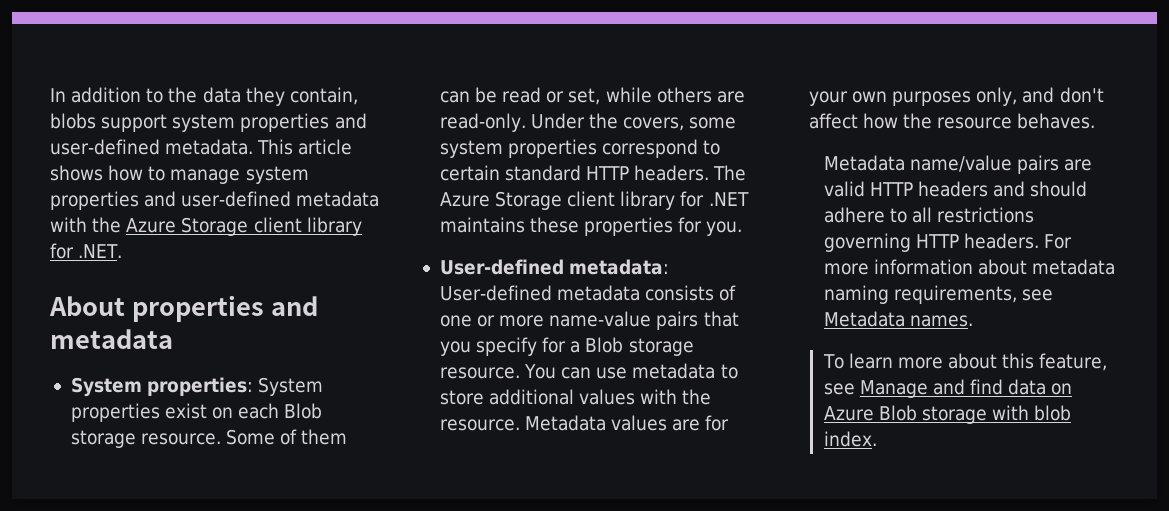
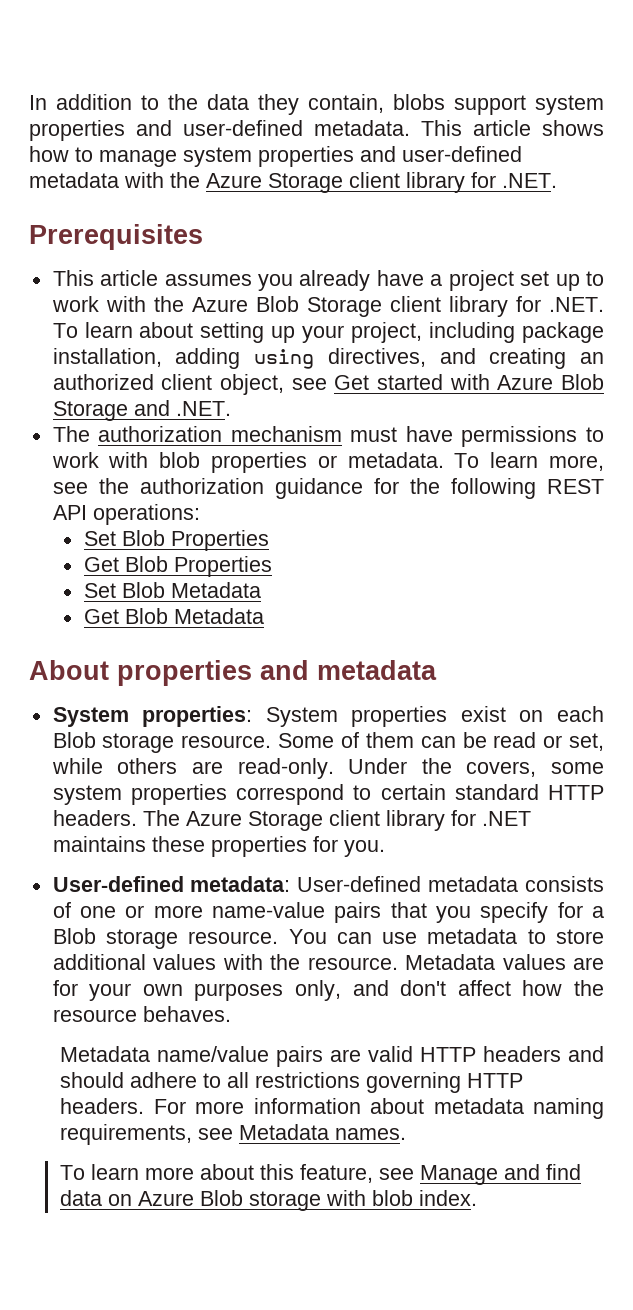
+ Prerequisites
+ This article assumes you already have a project set up to work with the Azure Blob Storage client library for .NET. To learn about setting up your project, including package installation, adding using directives, and creating an authorized client object, see Get started with Azure Blob Storage and .NET.
+ The authorization mechanism must have permissions to work with blob properties or metadata. To learn more, see the authorization guidance for the following REST API operations:
+ Set Blob Properties
+ Get Blob Properties
+ Set Blob Metadata
+ Get Blob Metadata

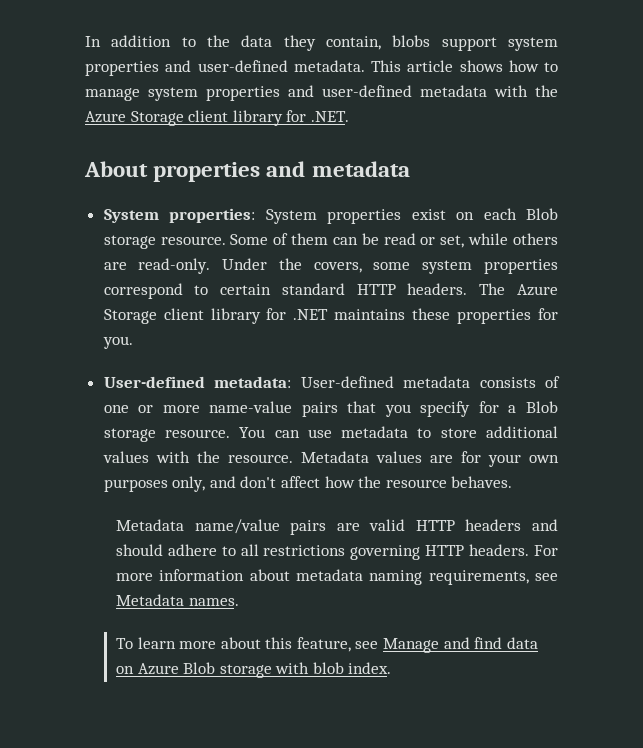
- Prerequisites
- This article assumes you already have a project set up to work with the Azure Blob Storage client library for .NET. To learn about setting up your project, including package installation, adding using directives, and creating an authorized client object, see Get started with Azure Blob Storage and .NET.
- The authorization mechanism must have permissions to work with blob properties or metadata. To learn more, see the authorization guidance for the following REST API operations:
- Set Blob Properties
- Get Blob Properties
- Set Blob Metadata
- Get Blob Metadata

